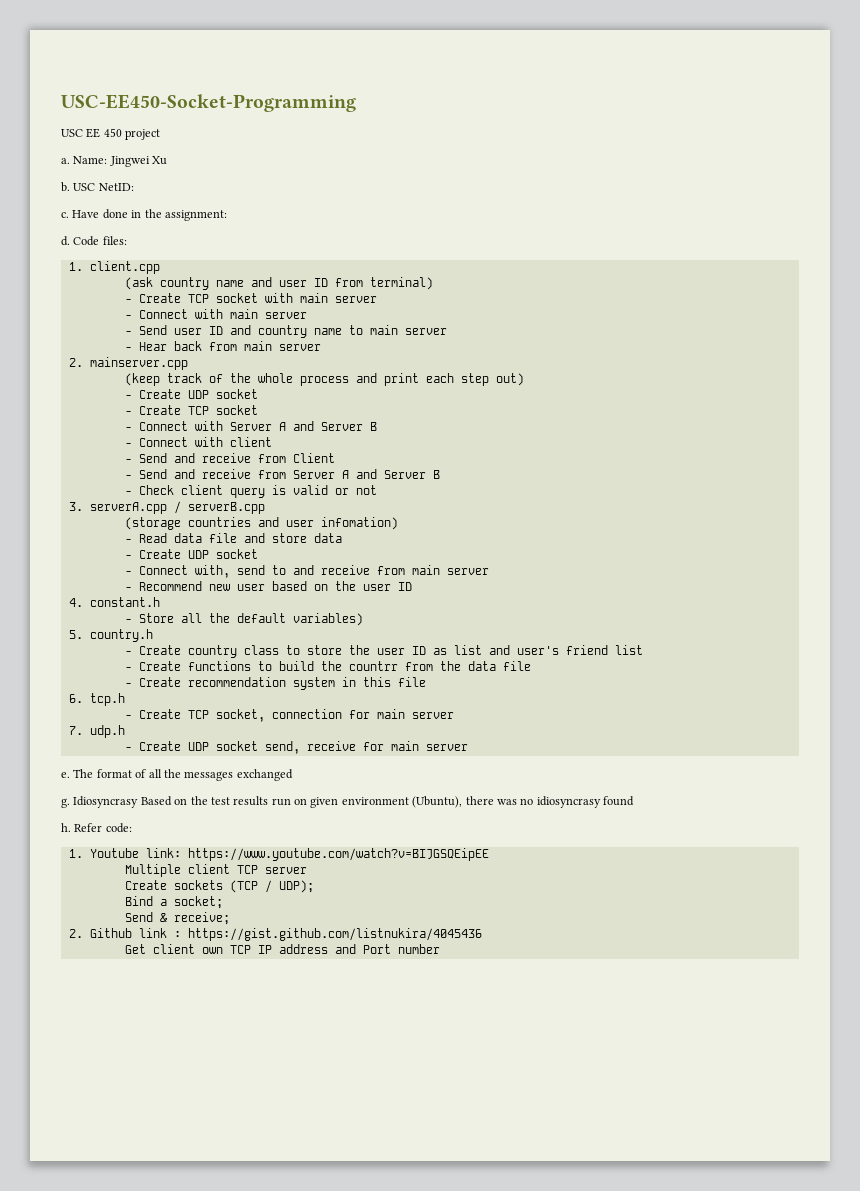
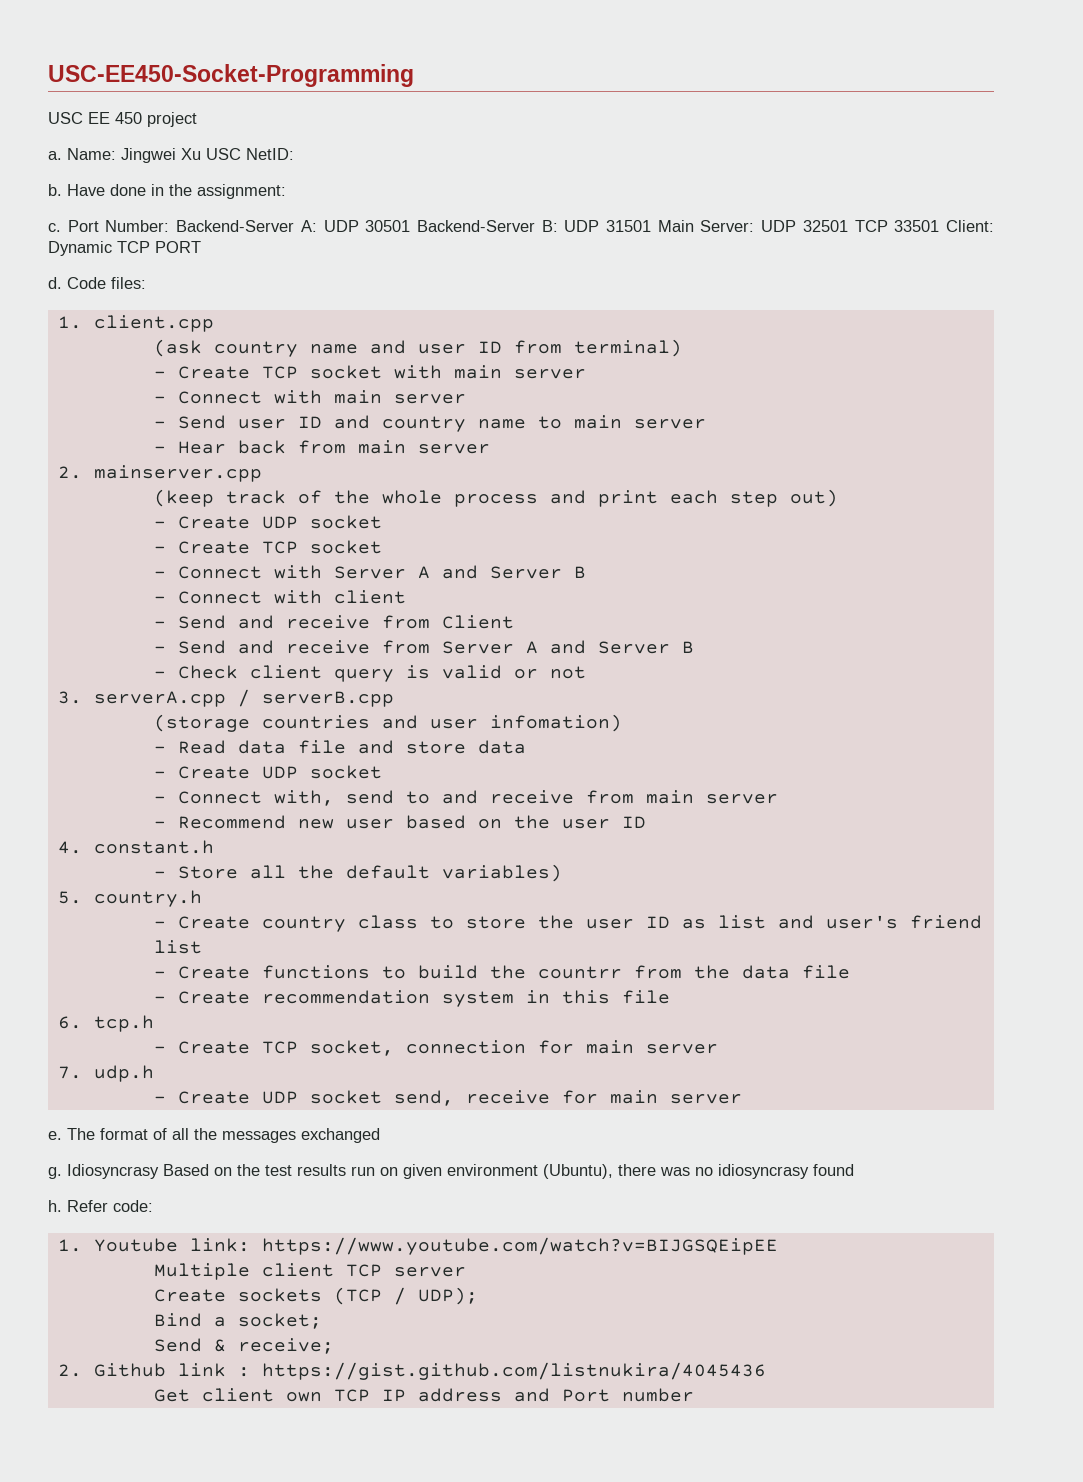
- Name: Jingwei Xu
- b. USC NetID:
+ Name: Jingwei Xu USC NetID:
- c.
+ b.
+ c. Port Number: Backend-Server A: UDP 30501 Backend-Server B: UDP 31501 Main Server: UDP 32501 TCP 33501 Client: Dynamic TCP PORT

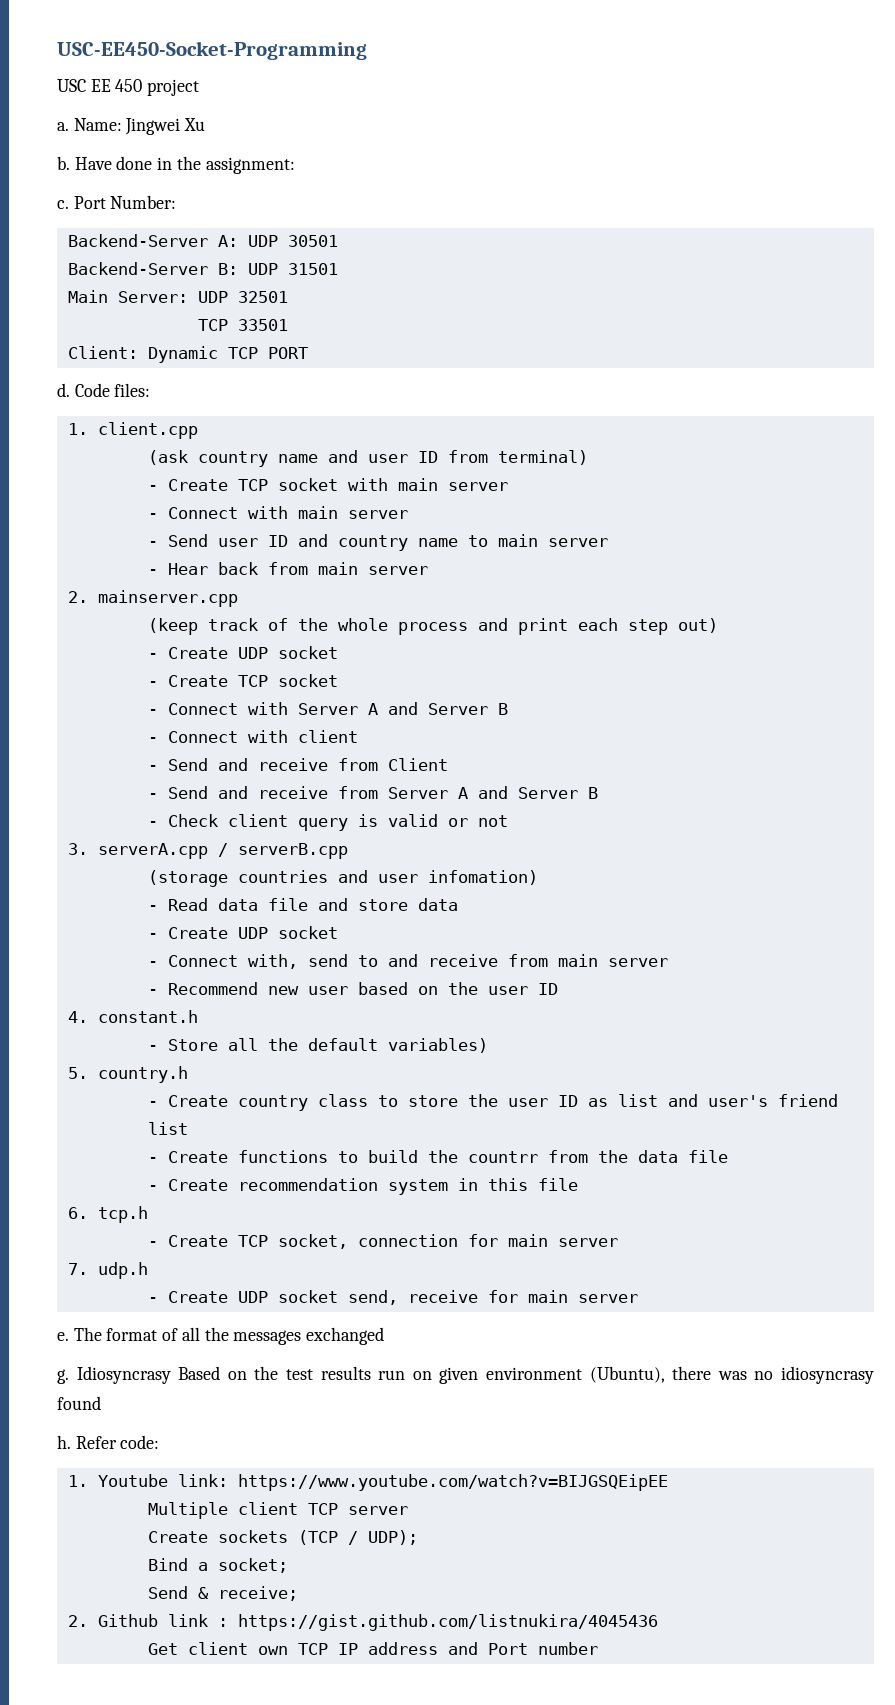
- Name: Jingwei Xu USC NetID:
+ Name: Jingwei Xu
- Port Number: Backend-Server A: UDP 30501 Backend-Server B: UDP 31501 Main Server: UDP 32501 TCP 33501 Client: Dynamic TCP PORT
+ Port Number:
+ Backend-Server A: UDP 30501
+ Backend-Server B: UDP 31501
+ Main Server: UDP 32501
+ TCP 33501
+ Client: Dynamic TCP PORT

